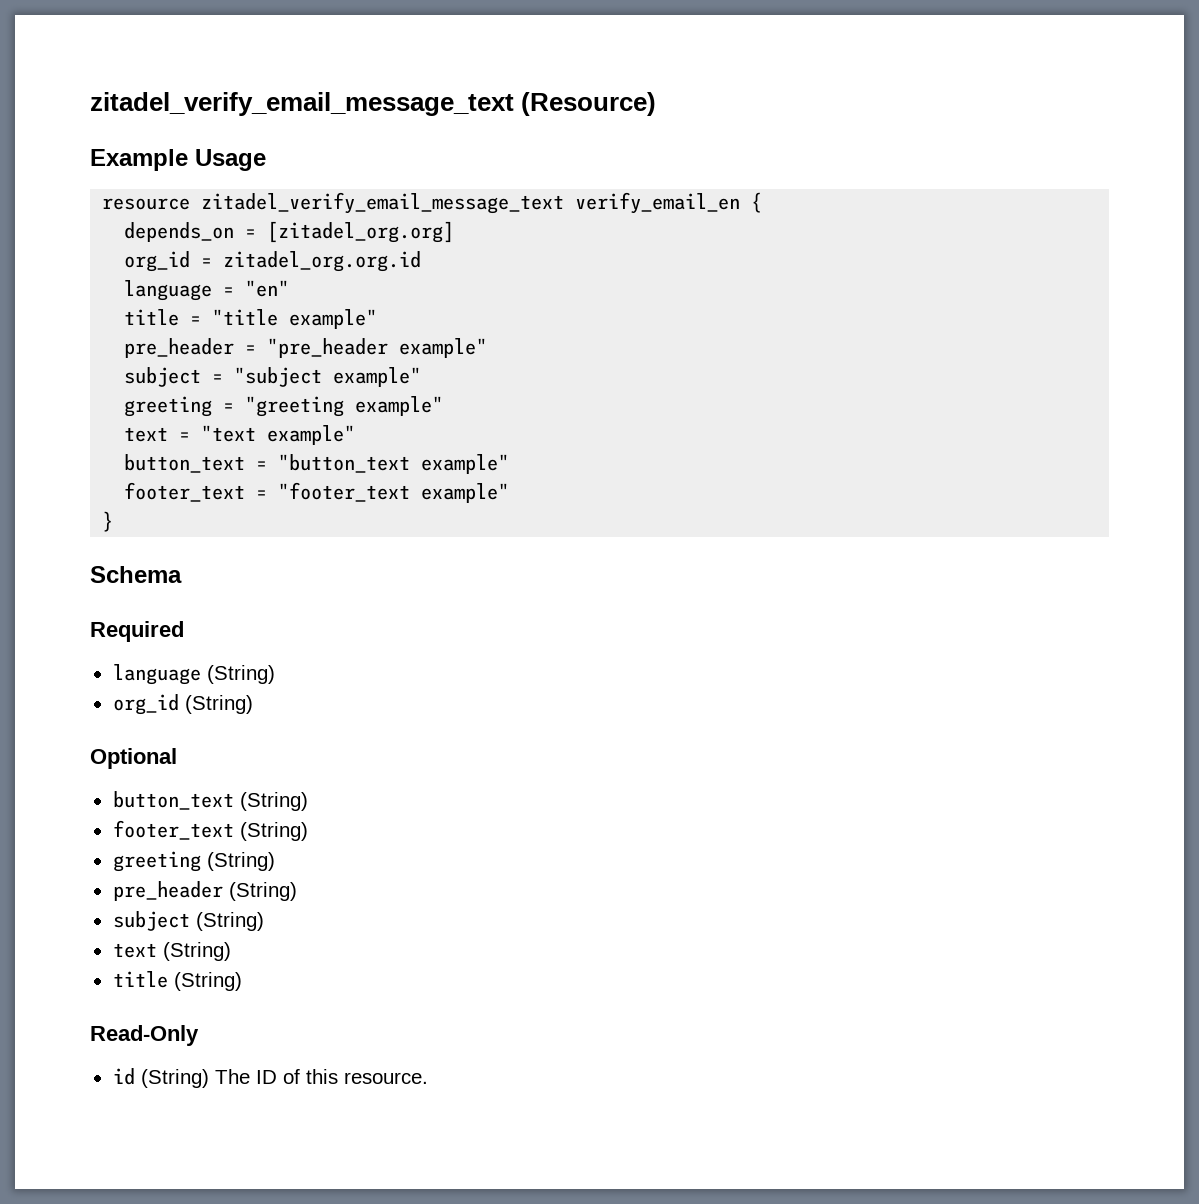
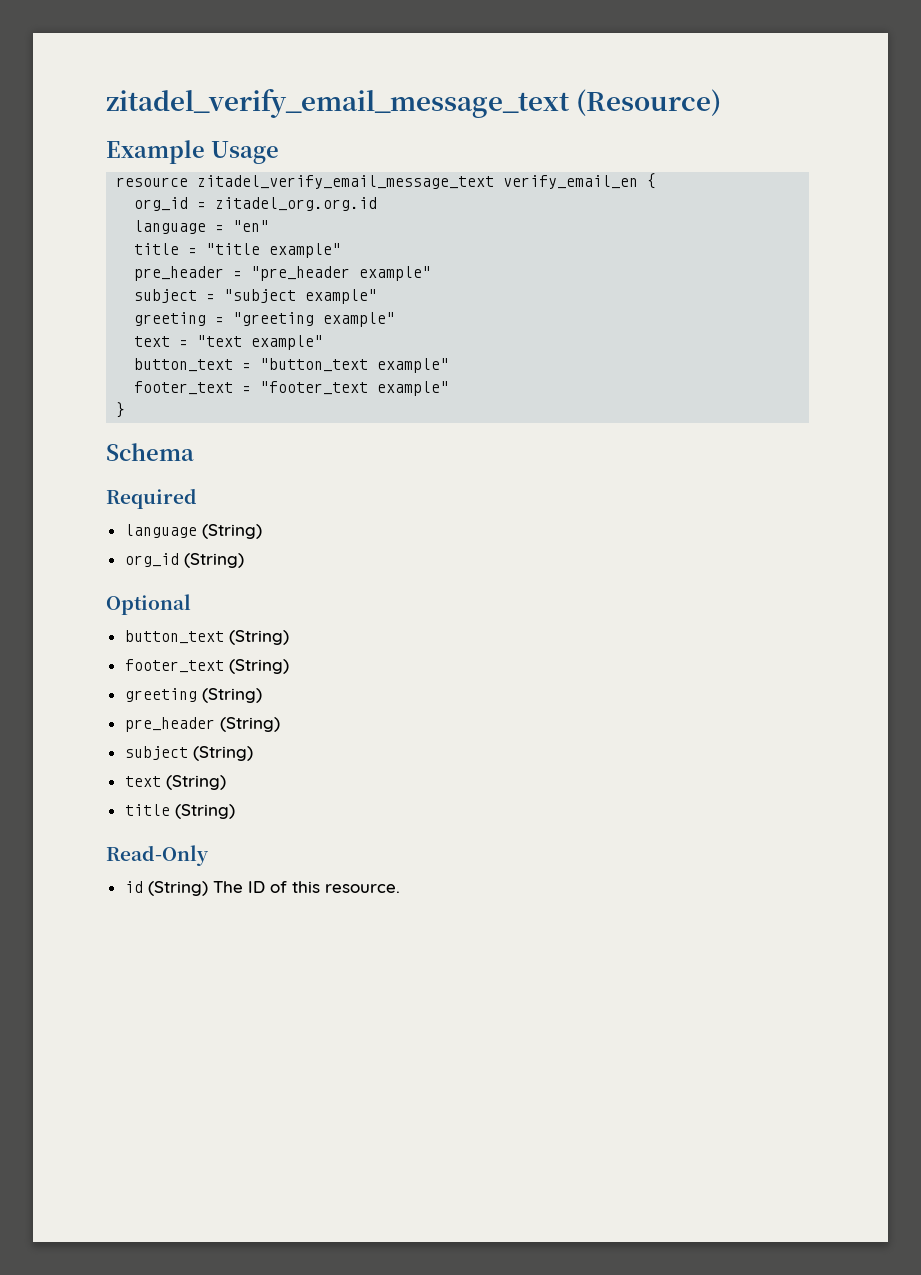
- depends_on = [zitadel_org.org]

